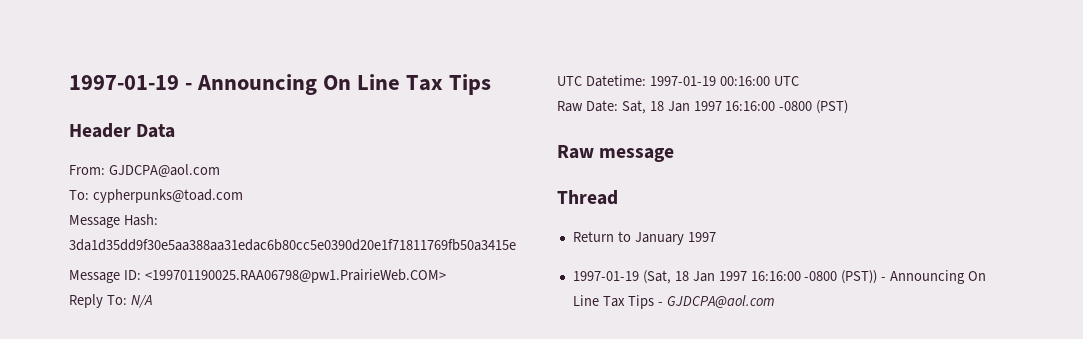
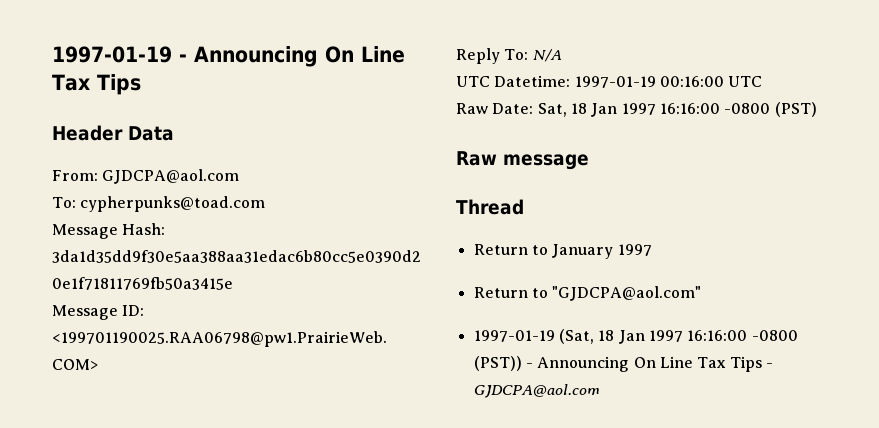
+ Return to "GJDCPA@aol.com"

